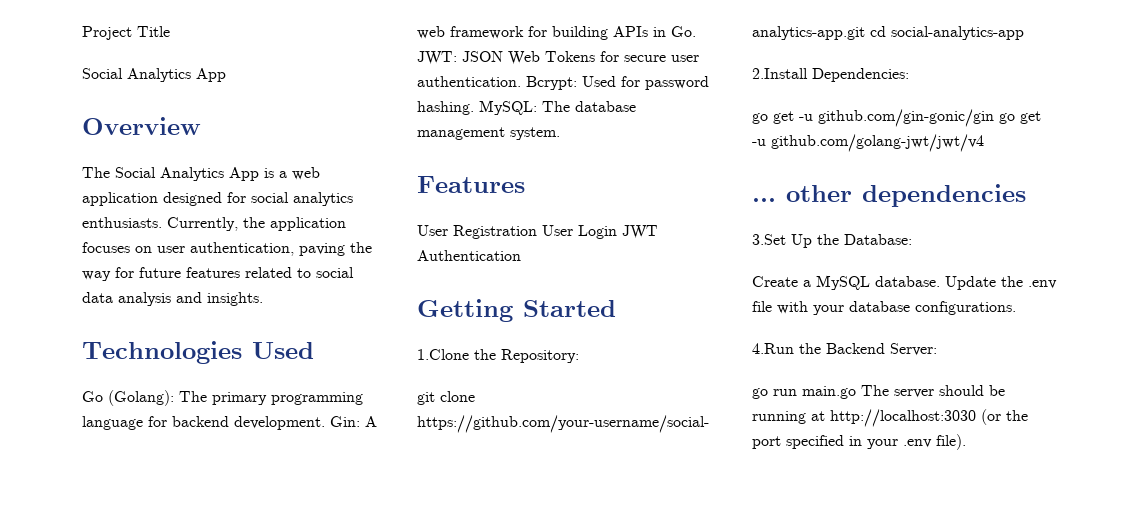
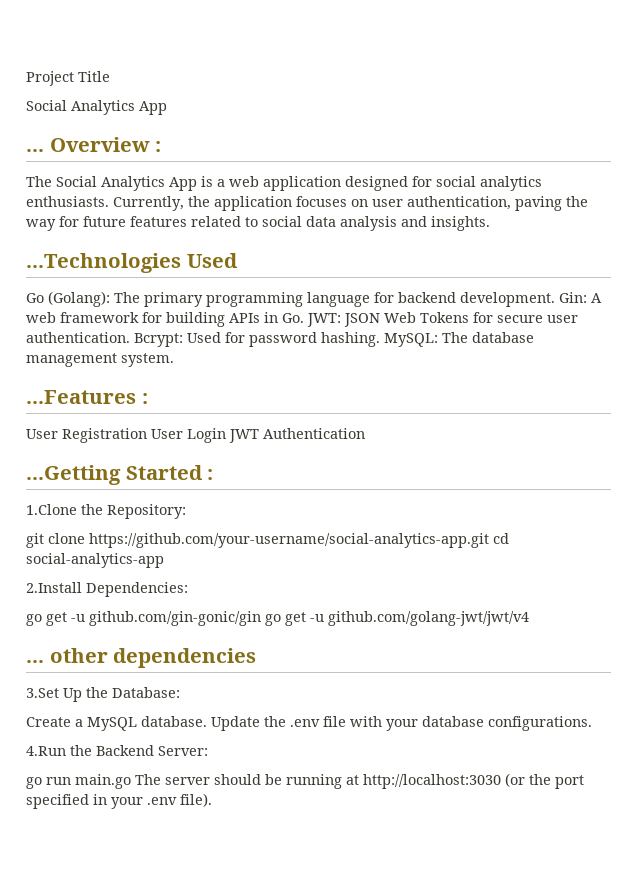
  Project Title
  Social Analytics App
- Overview
+ ... Overview :
- Technologies Used
+ ...Technologies Used
- Features
+ ...Features :
- Getting Started
+ ...Getting Started :

